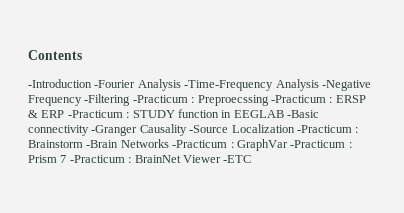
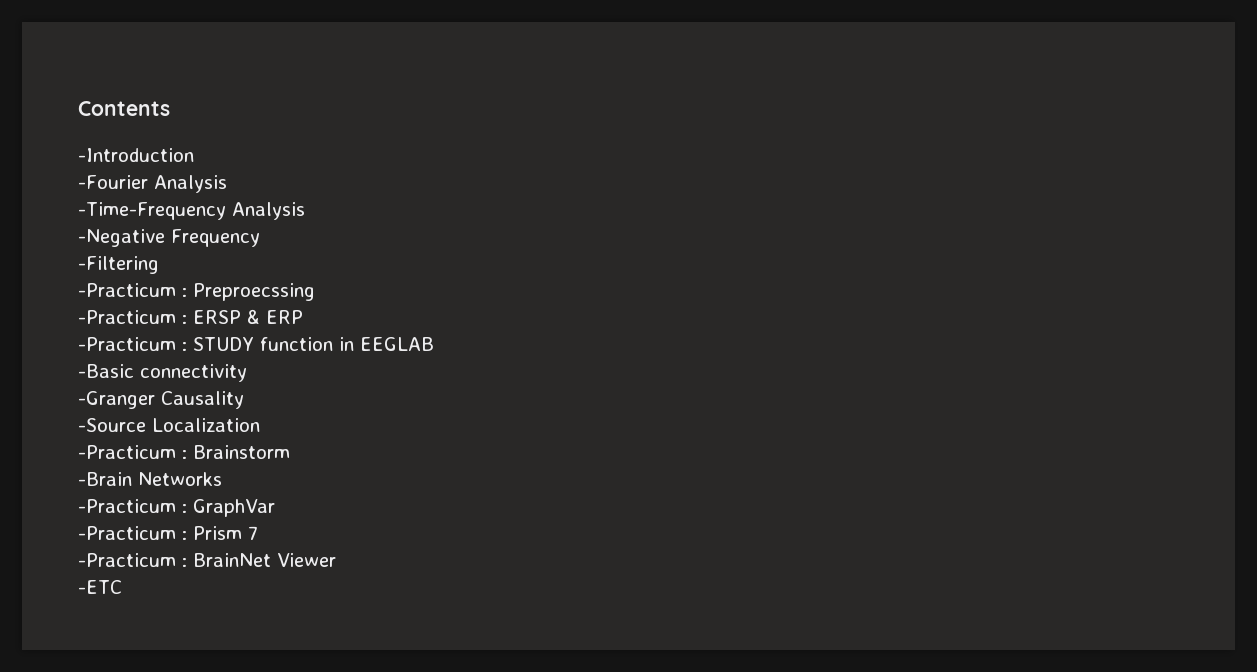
- -Introduction -Fourier Analysis -Time-Frequency Analysis -Negative Frequency -Filtering -Practicum : Preproecssing -Practicum : ERSP & ERP -Practicum : STUDY function in EEGLAB -Basic connectivity -Granger Causality -Source Localization -Practicum : Brainstorm -Brain Networks -Practicum : GraphVar -Practicum : Prism 7 -Practicum : BrainNet Viewer -ETC
+ -Introduction
+ -Fourier Analysis
+ -Time-Frequency Analysis
+ -Negative Frequency
+ -Filtering
+ -Practicum : Preproecssing
+ -Practicum : ERSP & ERP
+ -Practicum : STUDY function in EEGLAB
+ -Basic connectivity
+ -Granger Causality
+ -Source Localization
+ -Practicum : Brainstorm
+ -Brain Networks
+ -Practicum : GraphVar
+ -Practicum : Prism 7
+ -Practicum : BrainNet Viewer
+ -ETC

